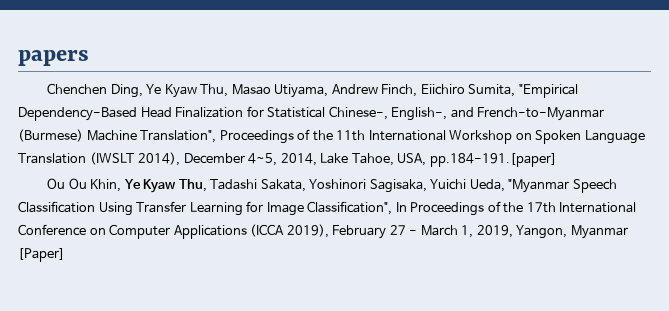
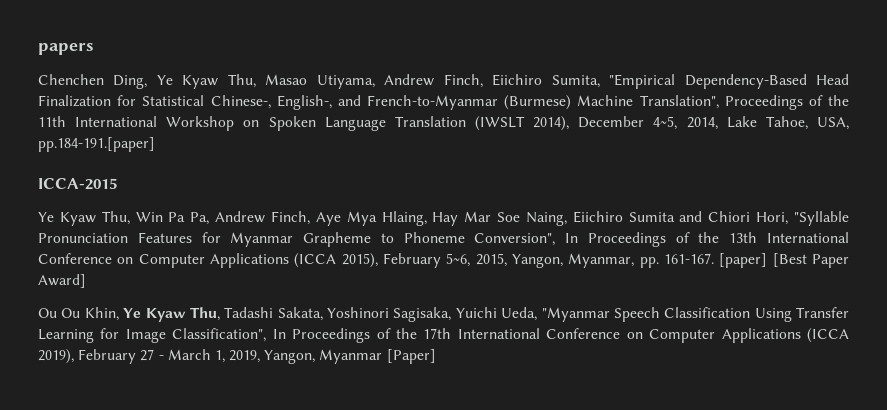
+ ICCA-2015
+ Ye Kyaw Thu, Win Pa Pa, Andrew Finch, Aye Mya Hlaing, Hay Mar Soe Naing, Eiichiro Sumita and Chiori Hori, "Syllable Pronunciation Features for Myanmar Grapheme to Phoneme Conversion", In Proceedings of the 13th International Conference on Computer Applications (ICCA 2015), February 5~6, 2015, Yangon, Myanmar, pp. 161-167. [paper] [Best Paper Award]

